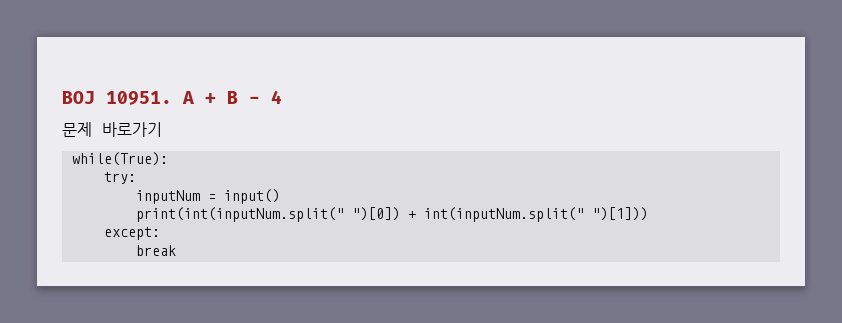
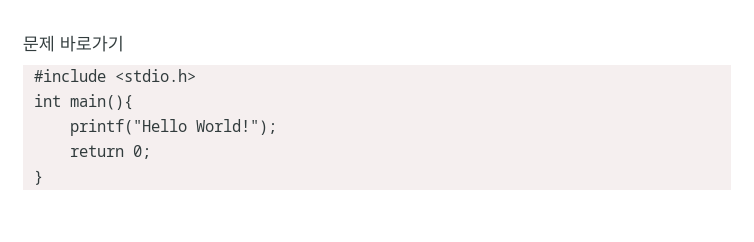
- BOJ 10951. A + B - 4
  문제 바로가기
- while(True):
- try:
- inputNum = input()
- print(int(inputNum.split(" ")[0]) + int(inputNum.split(" ")[1]))
- except:
- break
+ #include <stdio.h>
+ int main(){
+ printf("Hello World!");
+ return 0;
+ }

